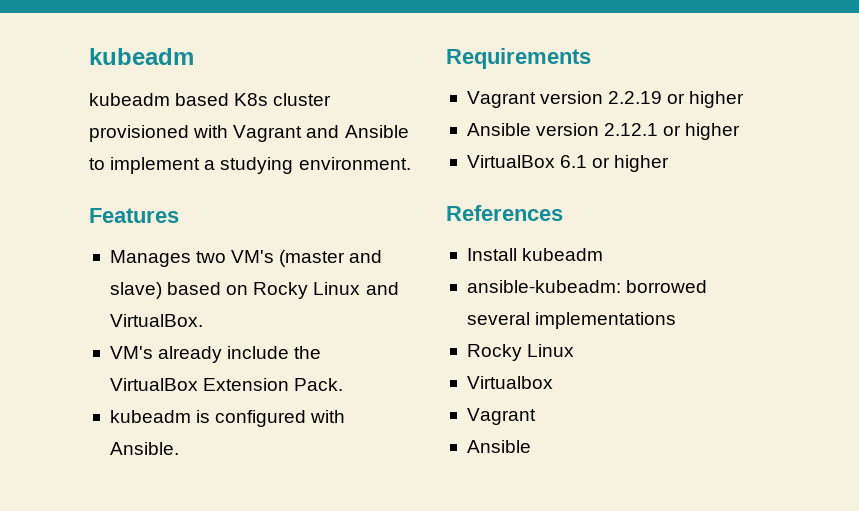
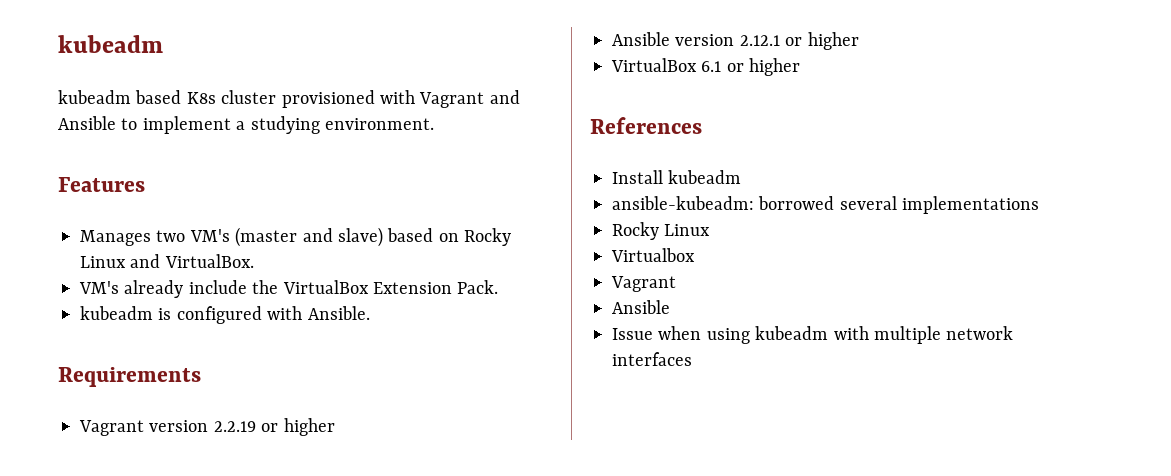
+ Issue when using kubeadm with multiple network interfaces

